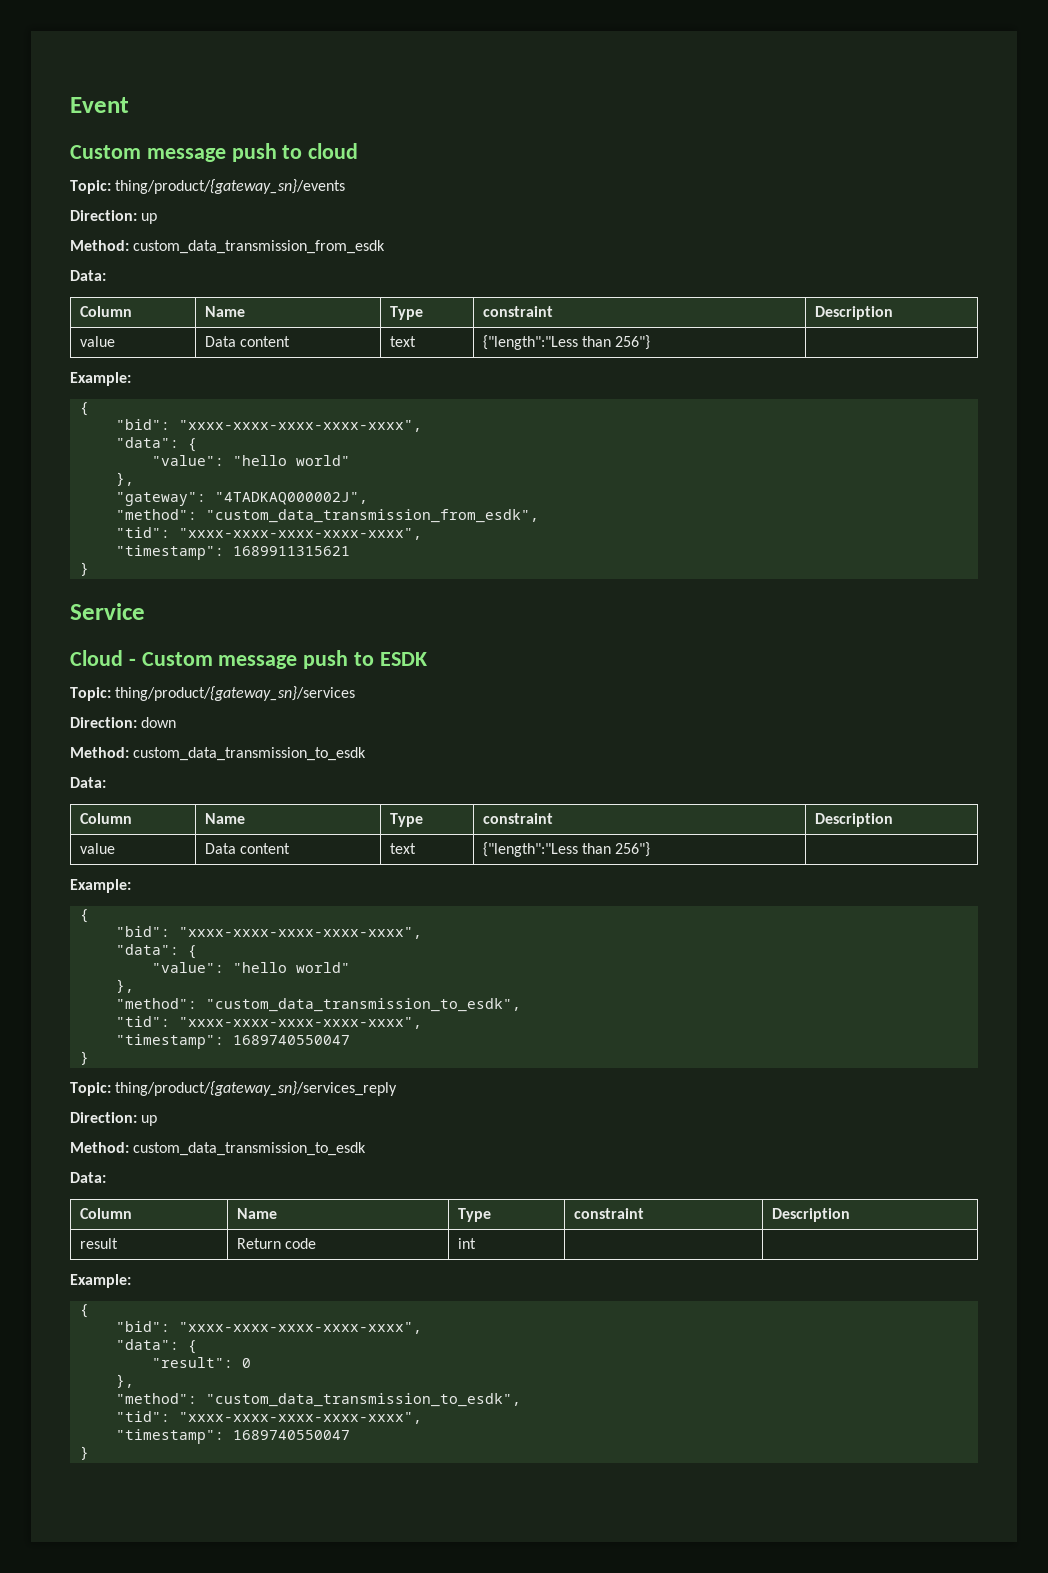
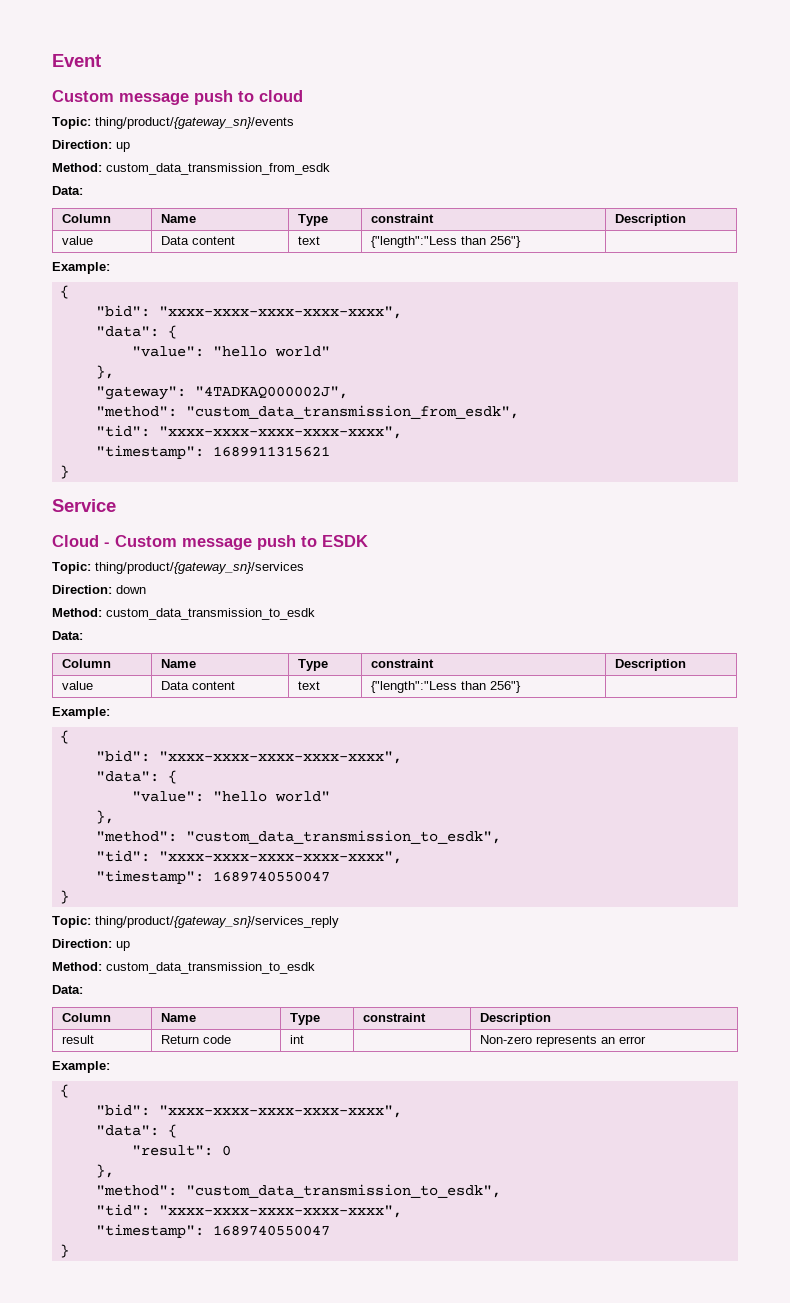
- result | Return code | int | |
+ result | Return code | int | | Non-zero represents an error

